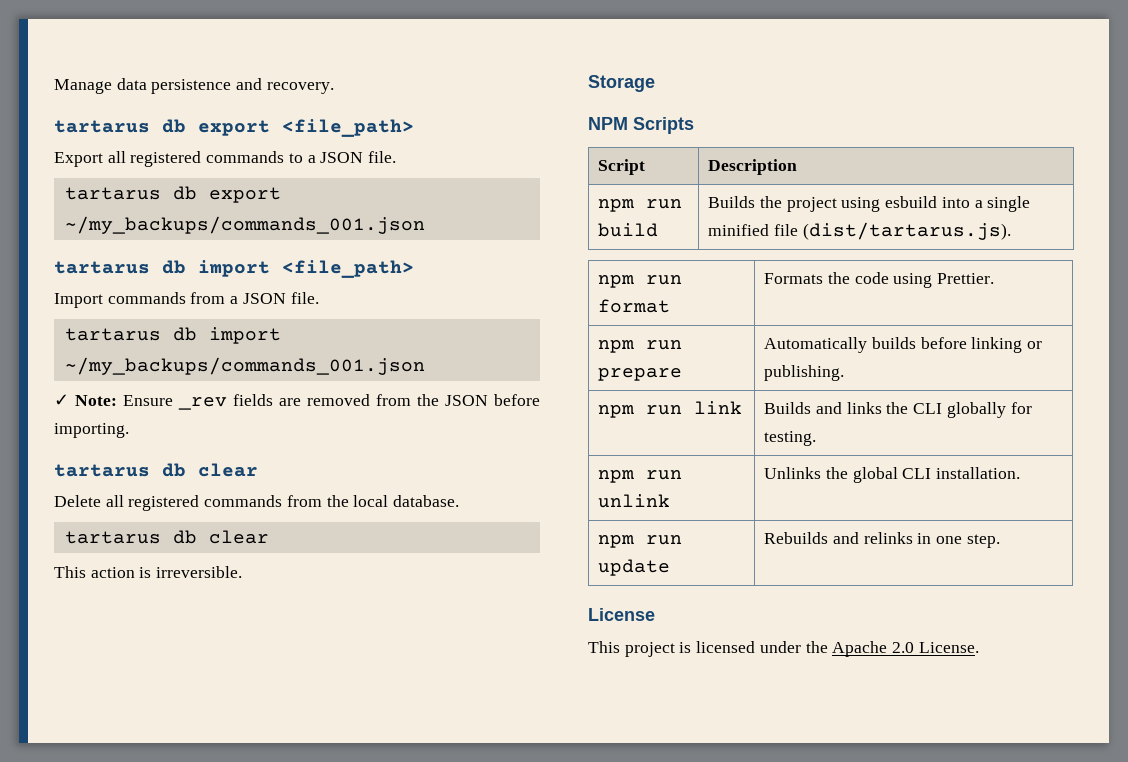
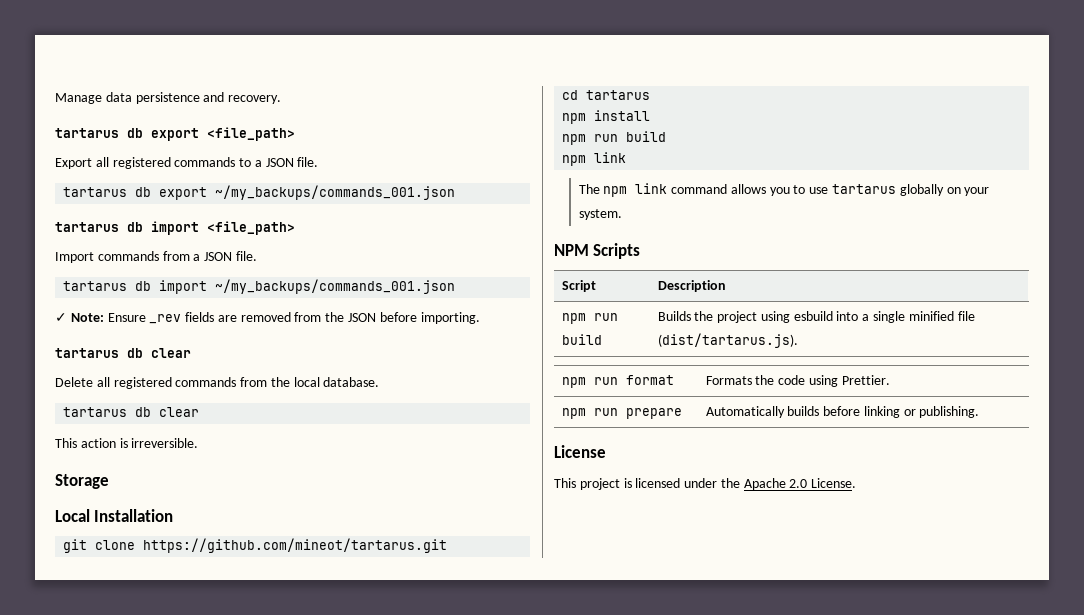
+ Local Installation
+ git clone https://github.com/mineot/tartarus.git
+ cd tartarus
+ npm install
+ npm run build
+ npm link
+ The npm link command allows you to use tartarus globally on your system.
- npm run link | Builds and links the CLI globally for testing.
- npm run unlink | Unlinks the global CLI installation.
- npm run update | Rebuilds and relinks in one step.

